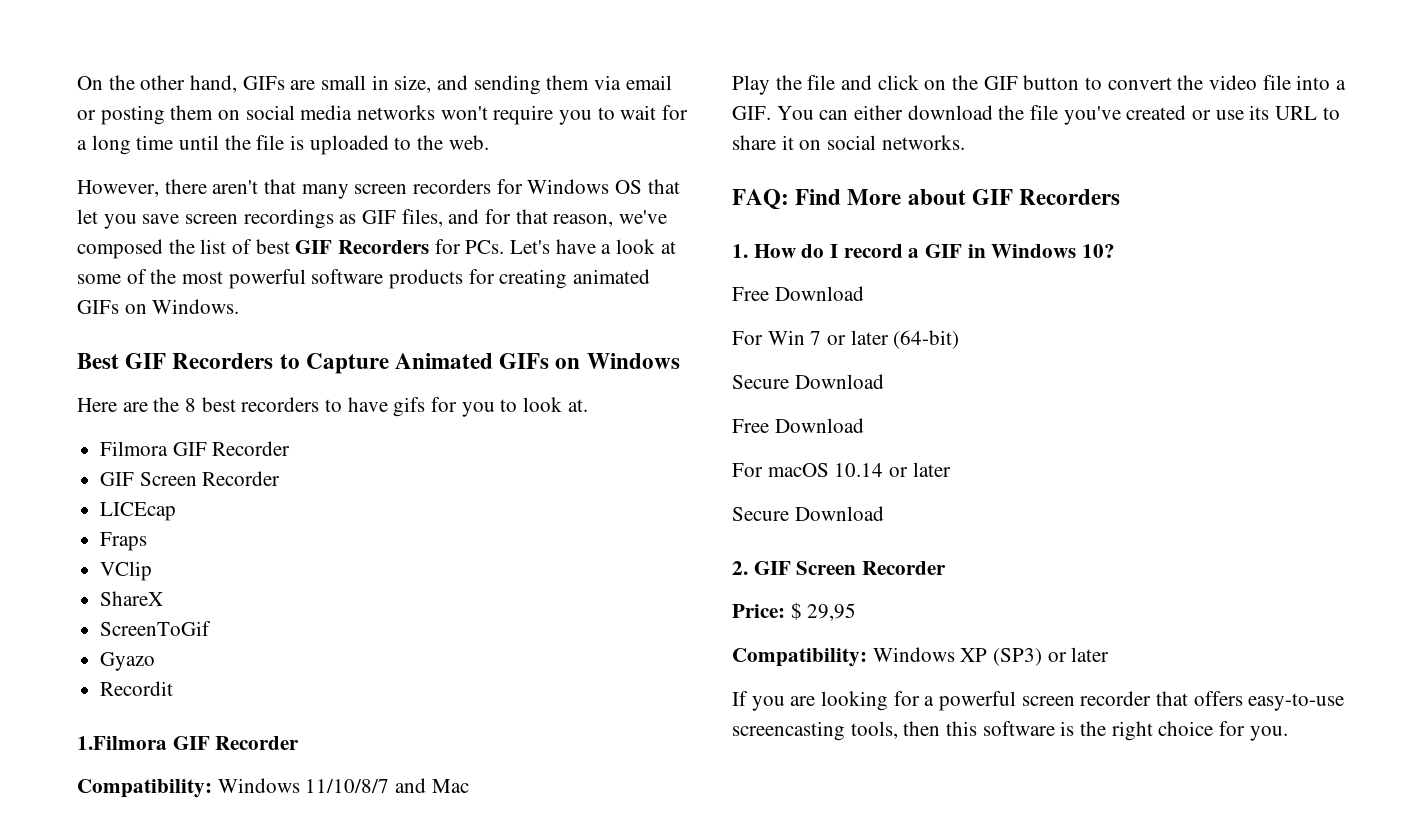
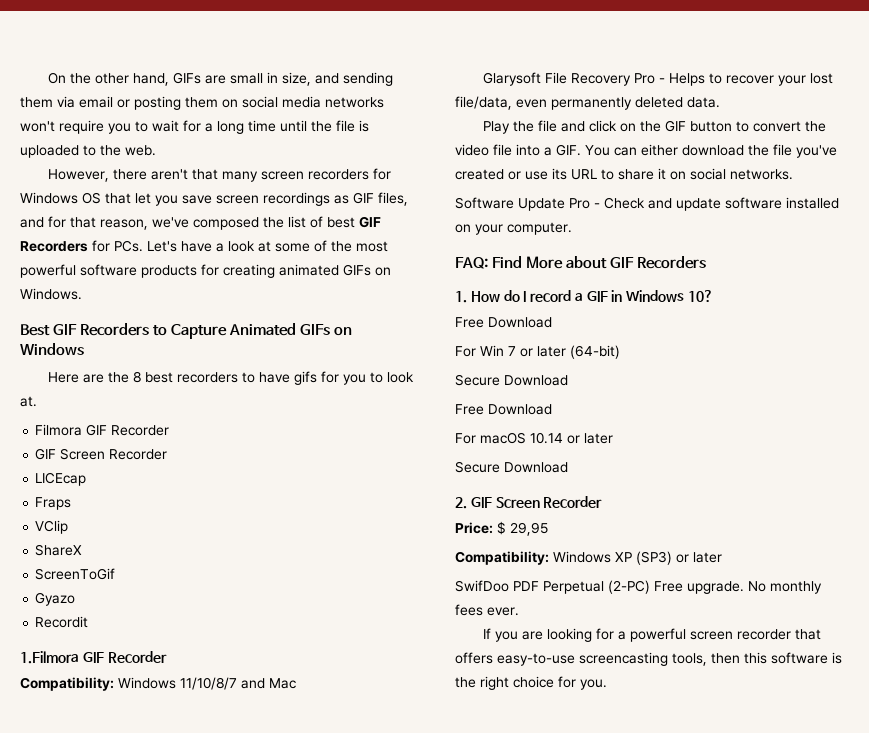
+ Glarysoft File Recovery Pro - Helps to recover your lost file/data, even permanently deleted data.
+ Software Update Pro - Check and update software installed on your computer.
+ SwifDoo PDF Perpetual (2-PC) Free upgrade. No monthly fees ever.

